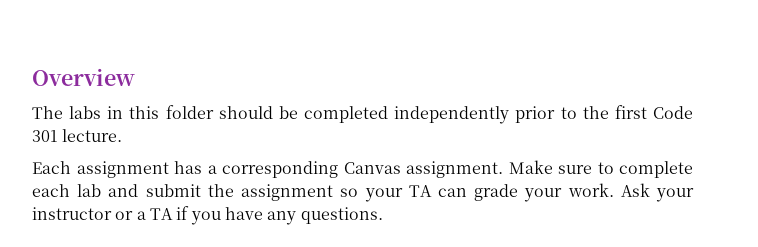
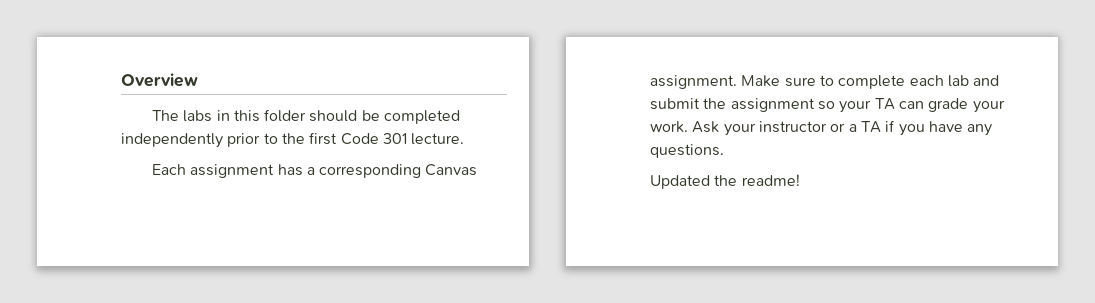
+ Updated the readme!

